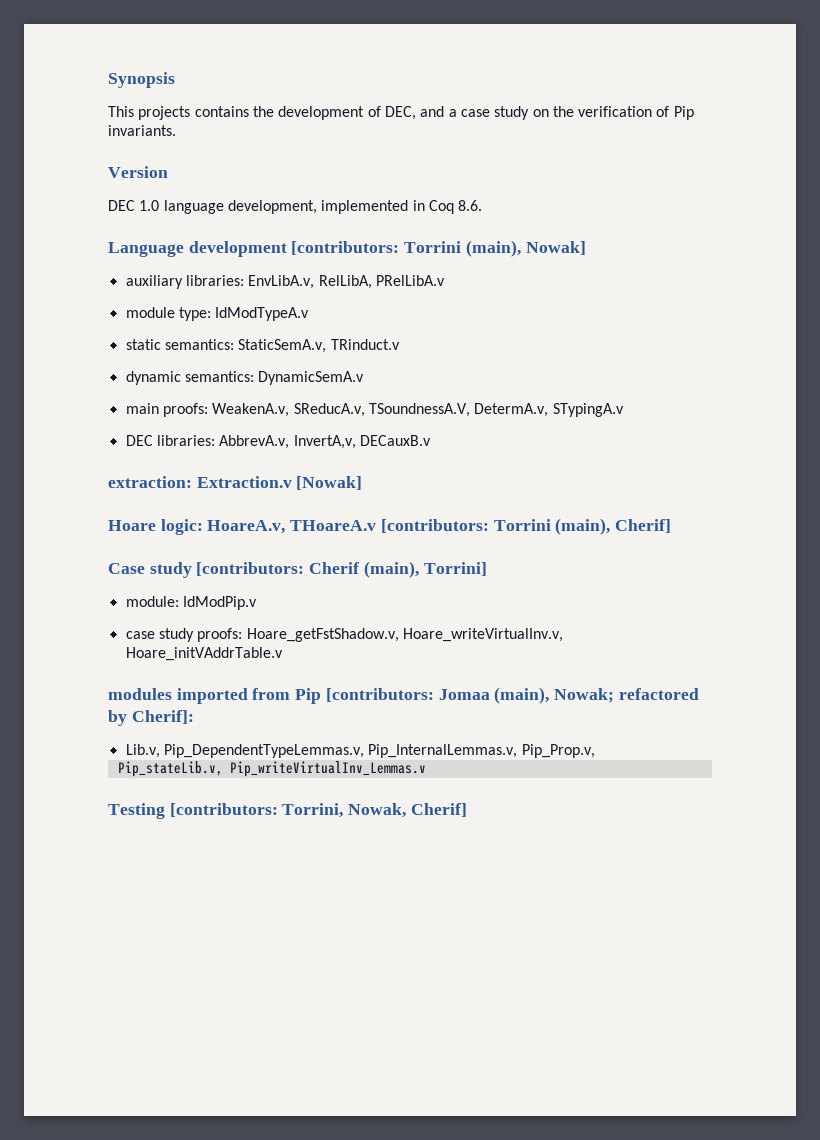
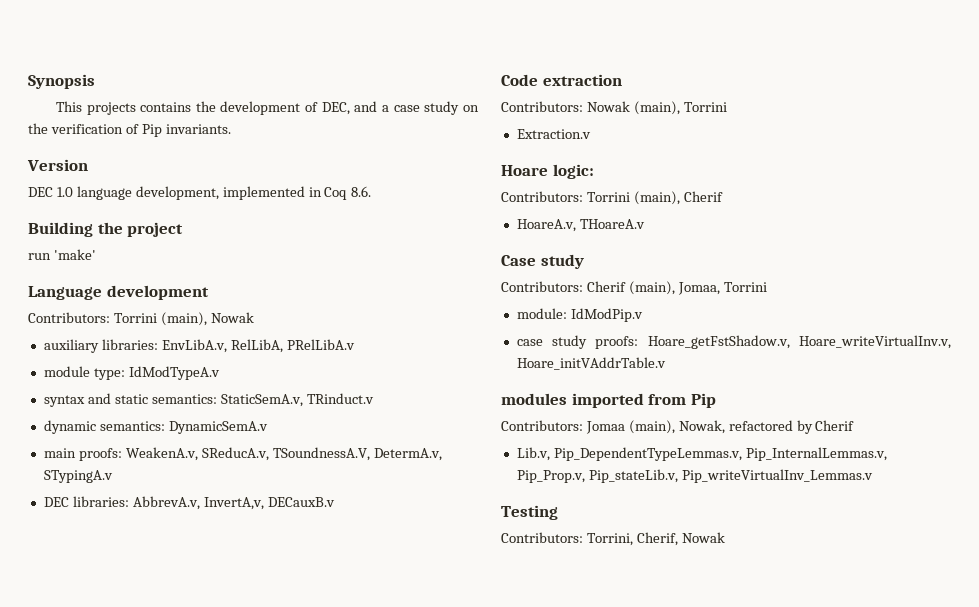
+ Building the project
+ run 'make'
- Language development [contributors: Torrini (main), Nowak]
+ Language development
+ Contributors: Torrini (main), Nowak
- static semantics: StaticSemA.v, TRinduct.v
+ syntax and static semantics: StaticSemA.v, TRinduct.v
- extraction: Extraction.v [Nowak]
+ Code extraction
+ Contributors: Nowak (main), Torrini
+ Extraction.v
- Hoare logic: HoareA.v, THoareA.v [contributors: Torrini (main), Cherif]
+ Hoare logic:
+ Contributors: Torrini (main), Cherif
+ HoareA.v, THoareA.v
- Case study [contributors: Cherif (main), Torrini]
+ Case study
+ Contributors: Cherif (main), Jomaa, Torrini
- modules imported from Pip [contributors: Jomaa (main), Nowak; refactored by Cherif]:
+ modules imported from Pip
+ Contributors: Jomaa (main), Nowak, refactored by Cherif
- Lib.v, Pip_DependentTypeLemmas.v, Pip_InternalLemmas.v, Pip_Prop.v,
- Pip_stateLib.v, Pip_writeVirtualInv_Lemmas.v
+ Lib.v, Pip_DependentTypeLemmas.v, Pip_InternalLemmas.v, Pip_Prop.v, Pip_stateLib.v, Pip_writeVirtualInv_Lemmas.v
- Testing [contributors: Torrini, Nowak, Cherif]
+ Testing
+ Contributors: Torrini, Cherif, Nowak

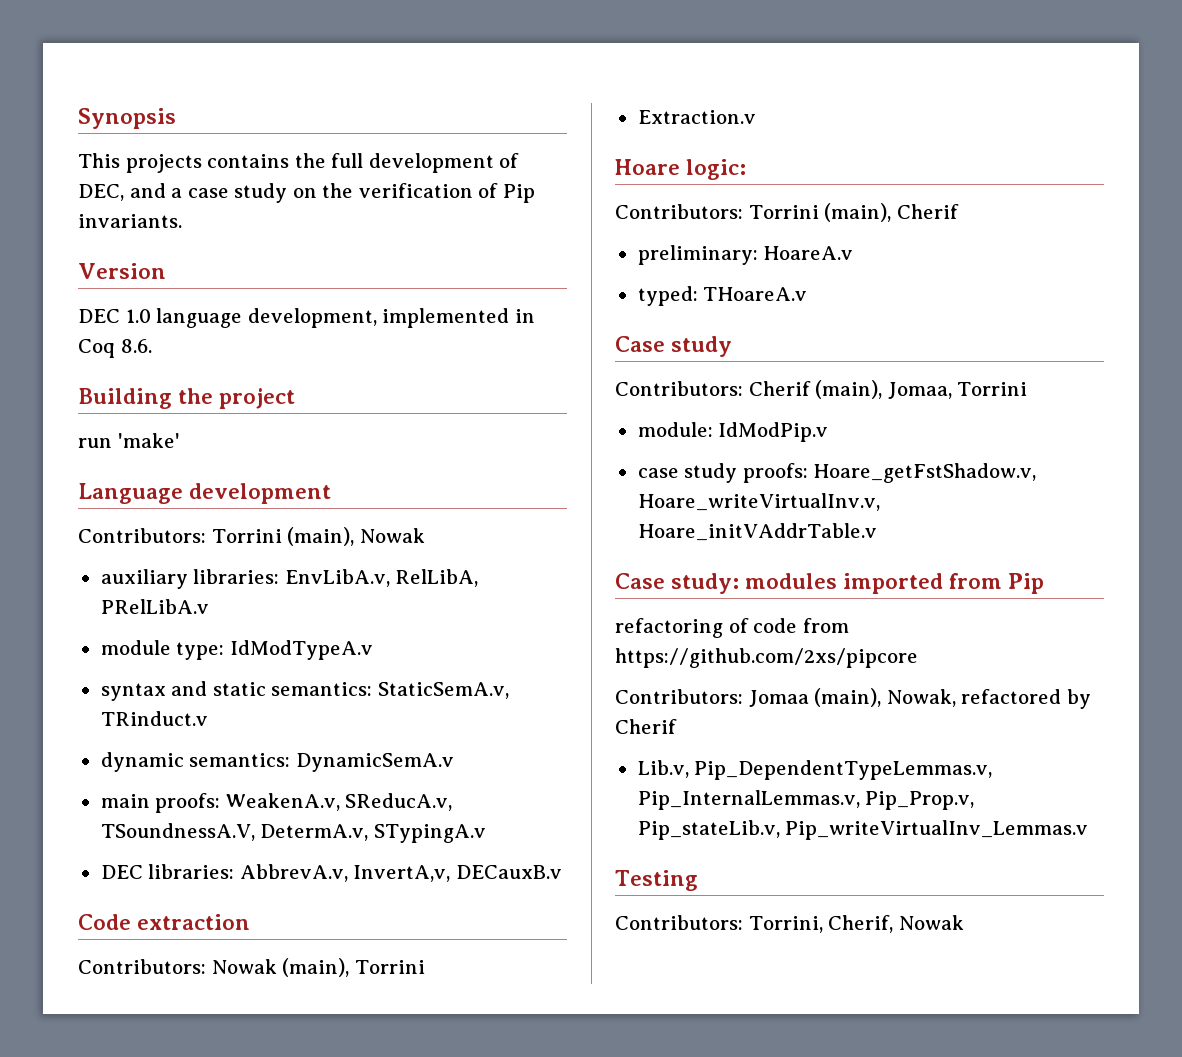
- This projects contains the development of DEC, and a case study on the verification of Pip invariants.
+ This projects contains the full development of DEC, and a case study on the verification of Pip invariants.
- HoareA.v, THoareA.v
+ preliminary: HoareA.v
+ typed: THoareA.v
- modules imported from Pip
+ Case study: modules imported from Pip
+ refactoring of code from https://github.com/2xs/pipcore

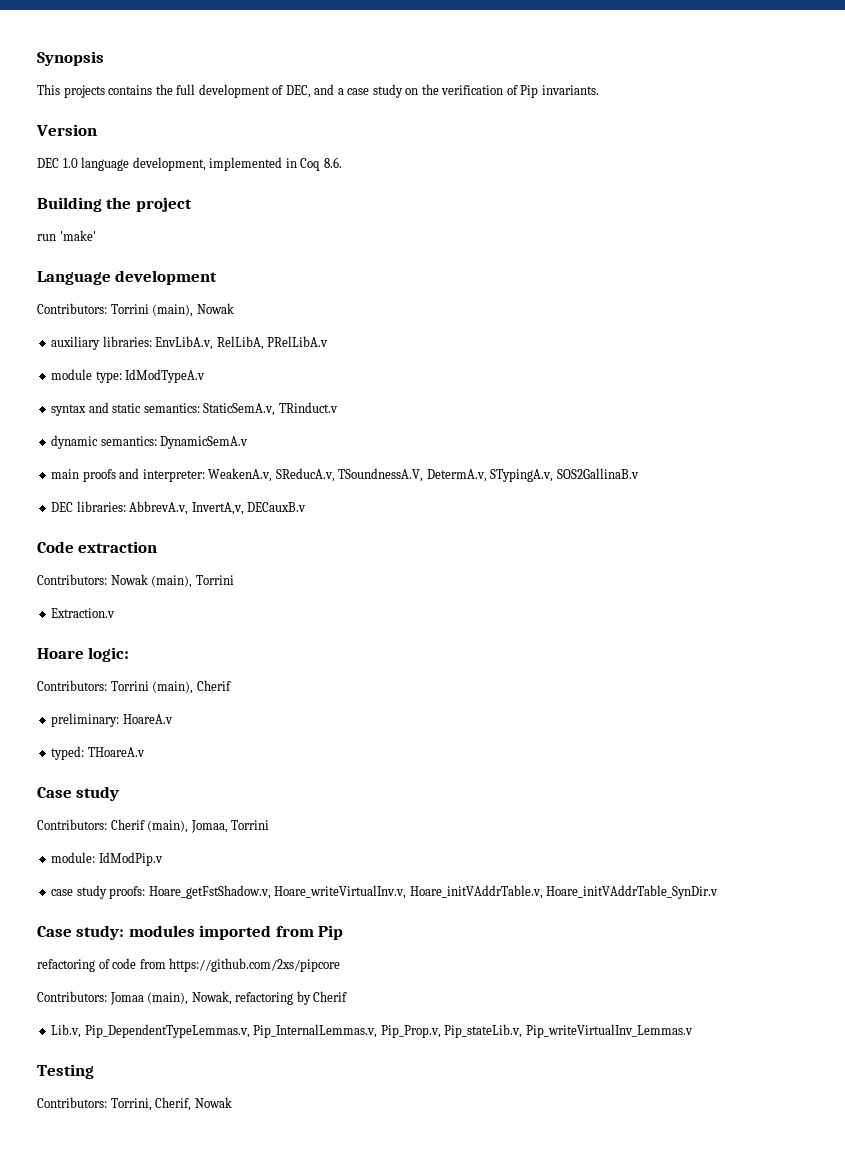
- main proofs: WeakenA.v, SReducA.v, TSoundnessA.V, DetermA.v, STypingA.v
+ main proofs and interpreter: WeakenA.v, SReducA.v, TSoundnessA.V, DetermA.v, STypingA.v, SOS2GallinaB.v
- case study proofs: Hoare_getFstShadow.v, Hoare_writeVirtualInv.v, Hoare_initVAddrTable.v
+ case study proofs: Hoare_getFstShadow.v, Hoare_writeVirtualInv.v, Hoare_initVAddrTable.v, Hoare_initVAddrTable_SynDir.v
- Contributors: Jomaa (main), Nowak, refactored by Cherif
+ Contributors: Jomaa (main), Nowak, refactoring by Cherif

